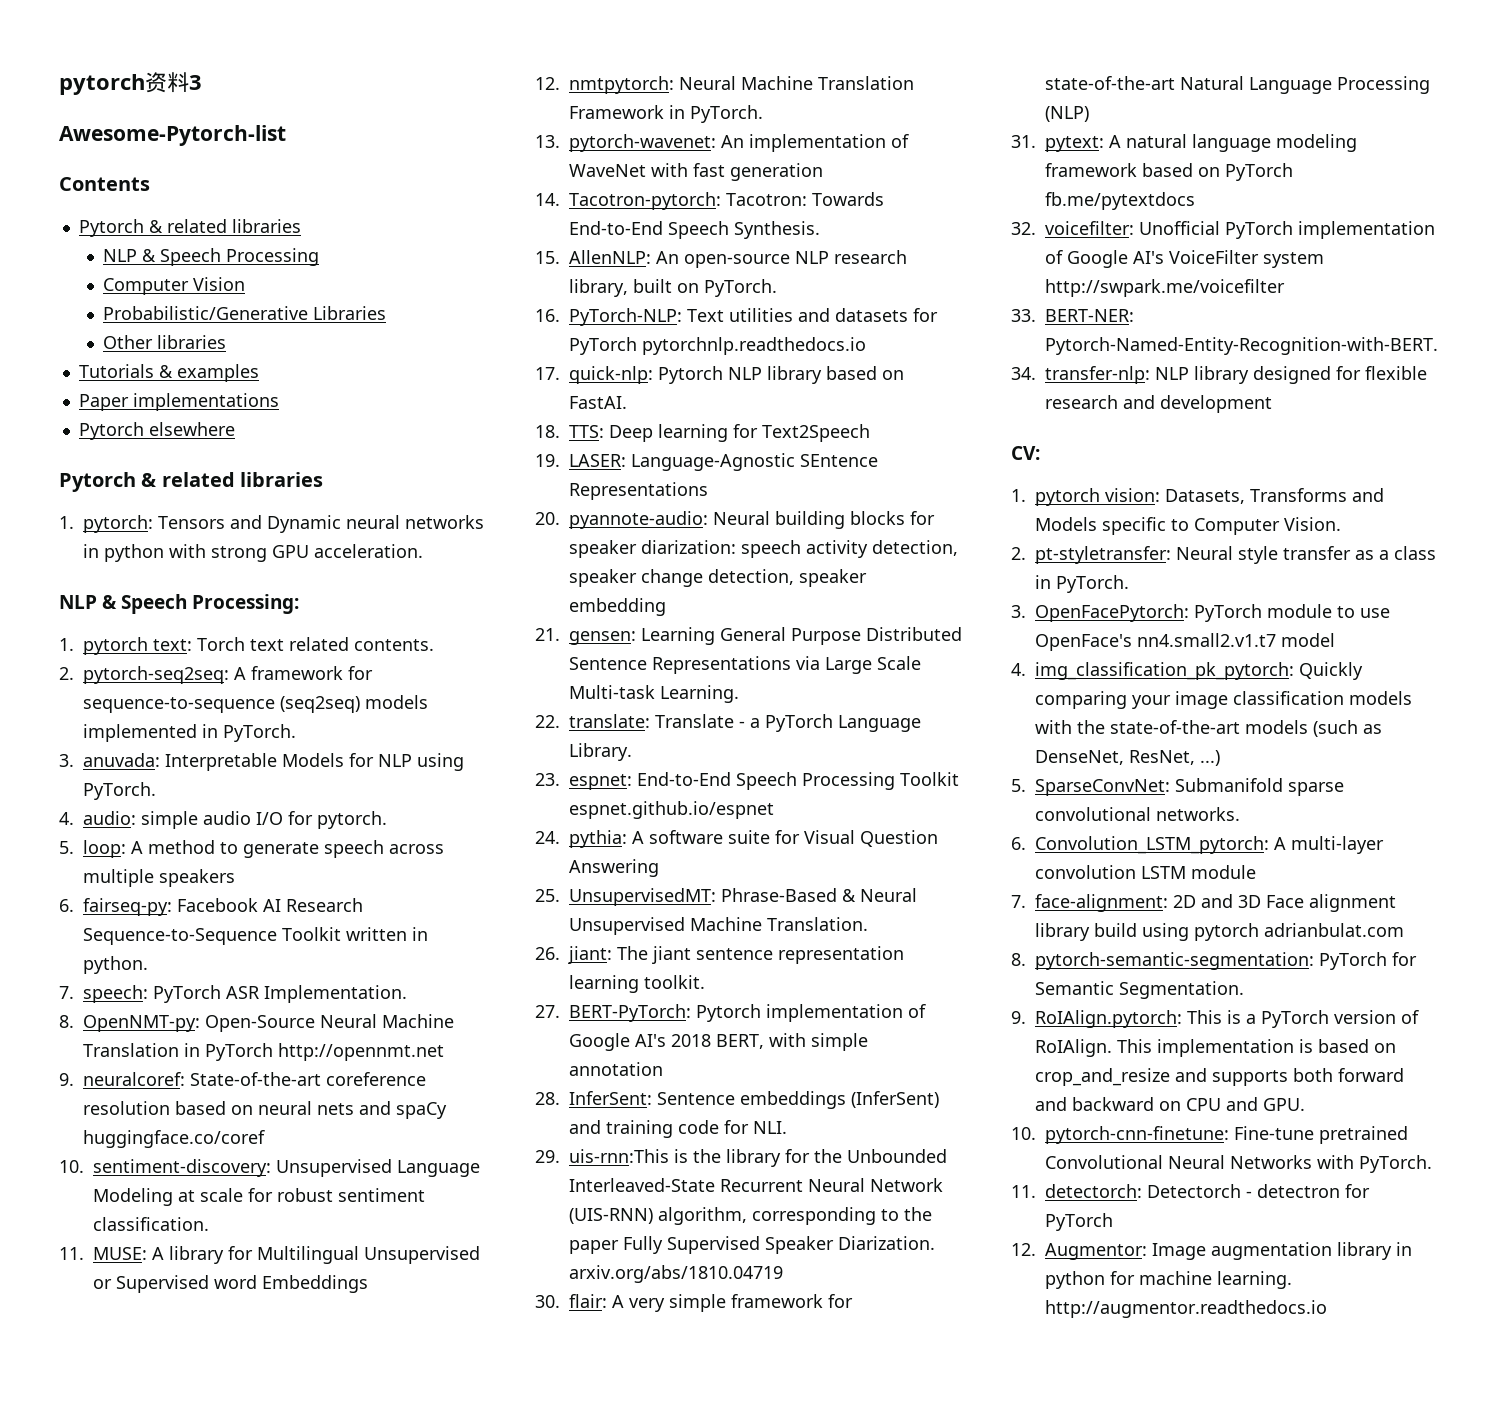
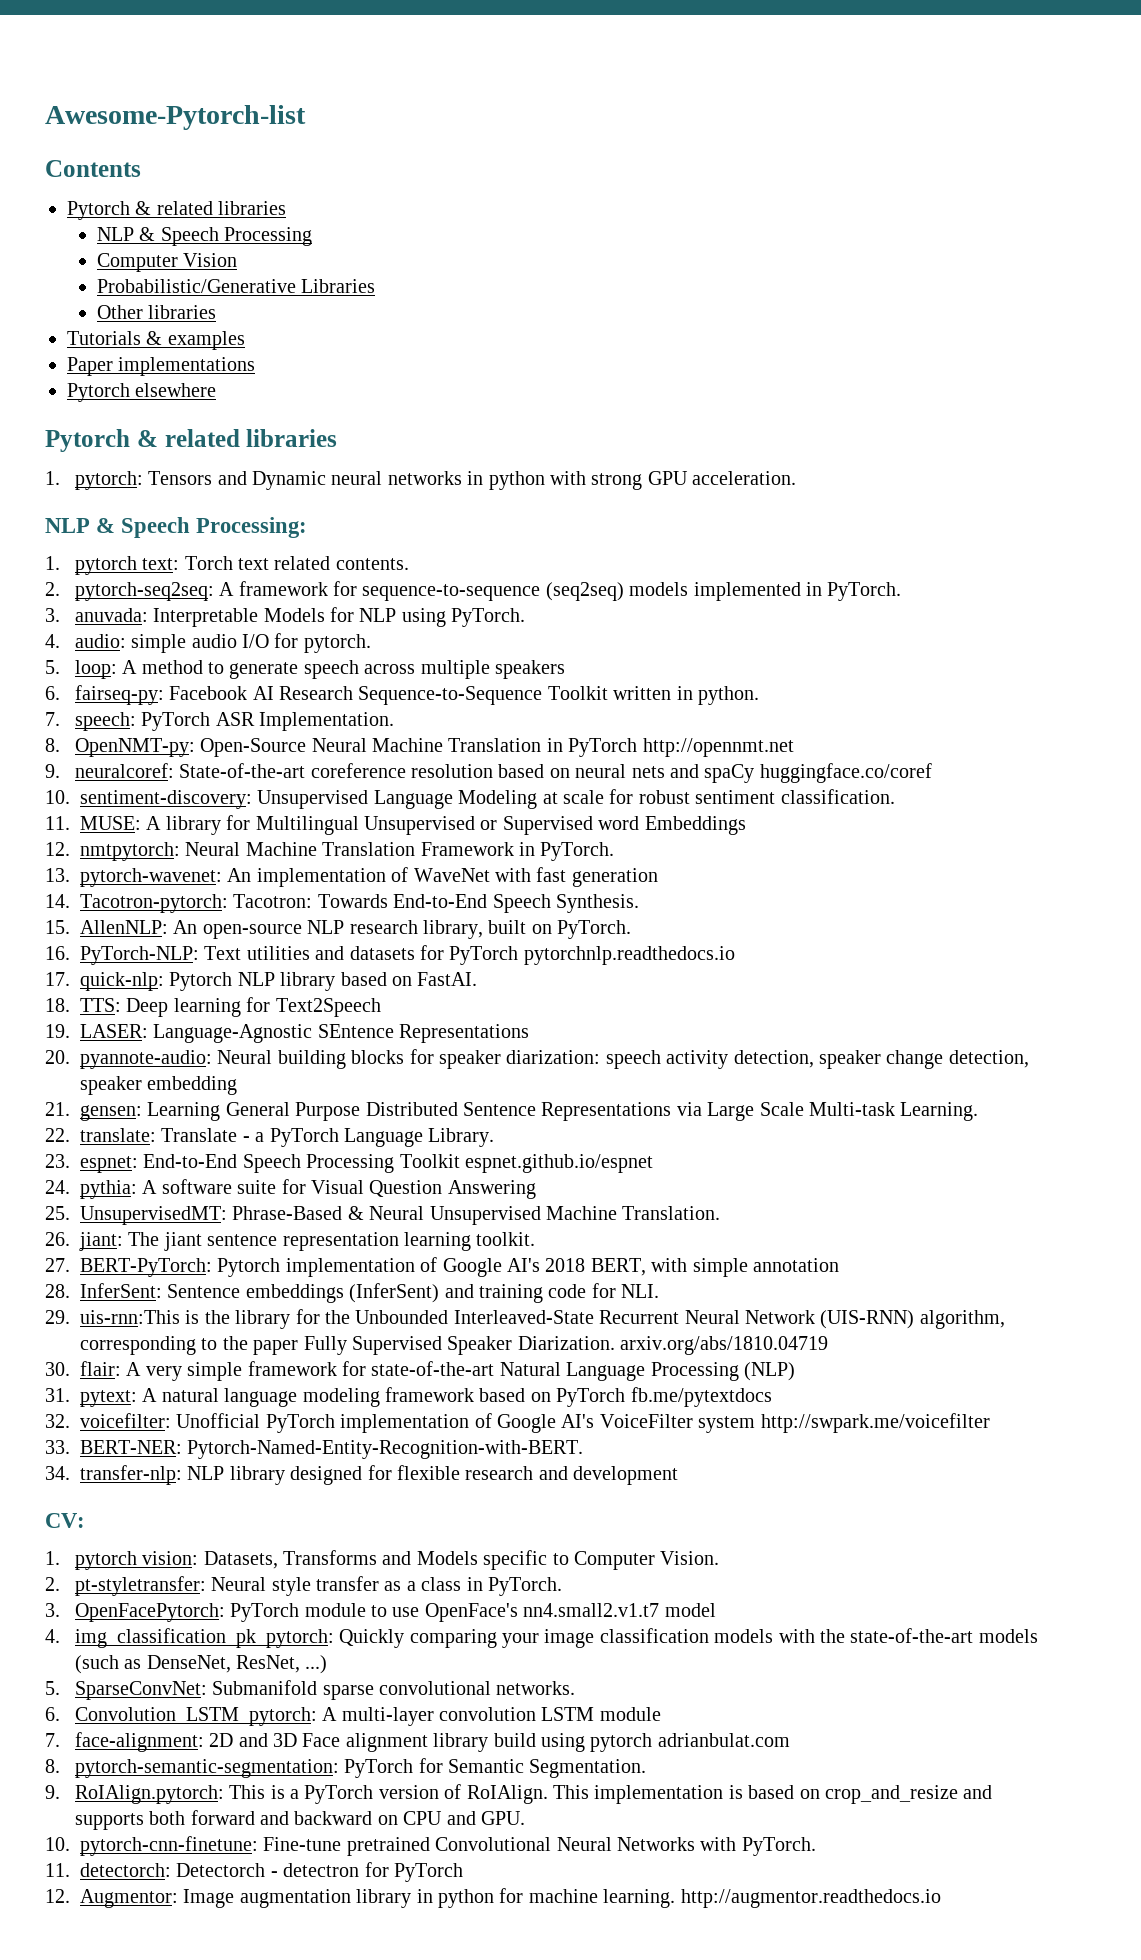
- pytorch资料3

